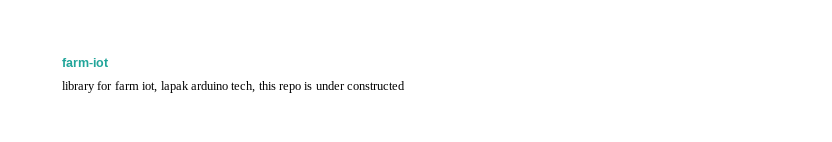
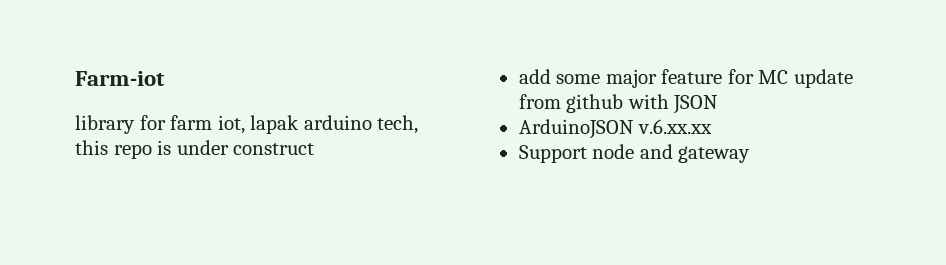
- farm-iot
+ Farm-iot
- library for farm iot, lapak arduino tech, this repo is under constructed
+ library for farm iot, lapak arduino tech, this repo is under construct
+ add some major feature for MC update from github with JSON
+ ArduinoJSON v.6.xx.xx
+ Support node and gateway

